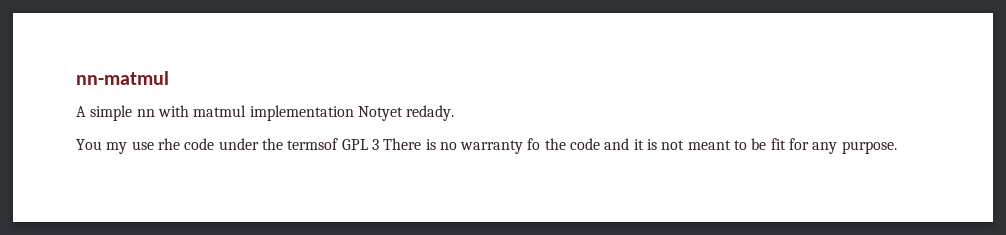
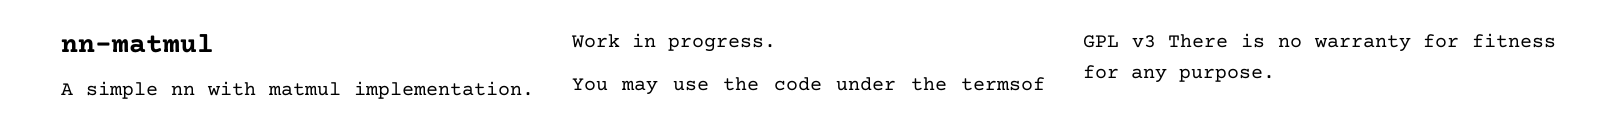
- A simple nn with matmul implementation Notyet redady.
- You my use rhe code under the termsof GPL 3 There is no warranty fo the code and it is not meant to be fit for any purpose.
+ A simple nn with matmul implementation. Work in progress.
+ You may use the code under the termsof GPL v3 There is no warranty for fitness for any purpose.

